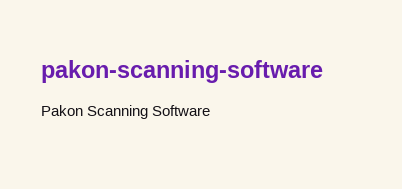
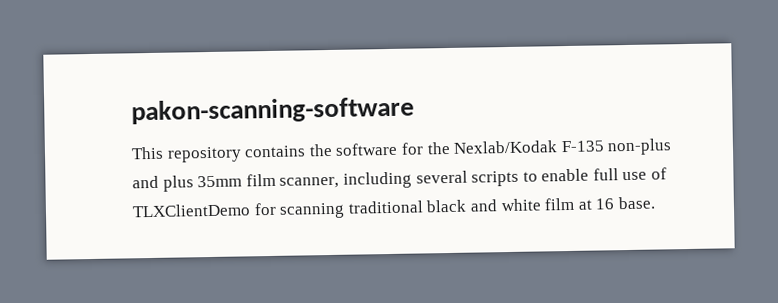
- Pakon Scanning Software
+ This repository contains the software for the Nexlab/Kodak F-135 non-plus and plus 35mm film scanner, including several scripts to enable full use of TLXClientDemo for scanning traditional black and white film at 16 base.

